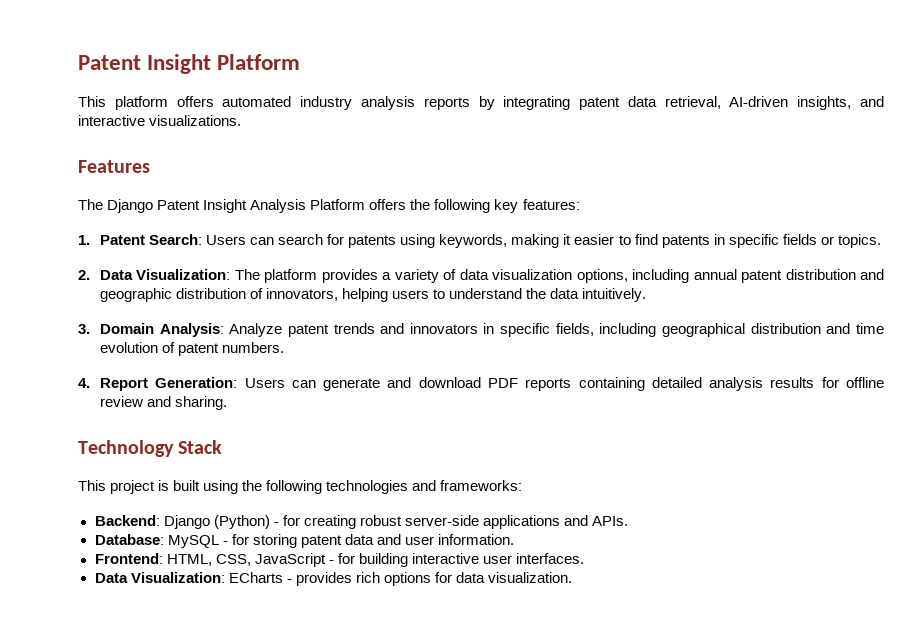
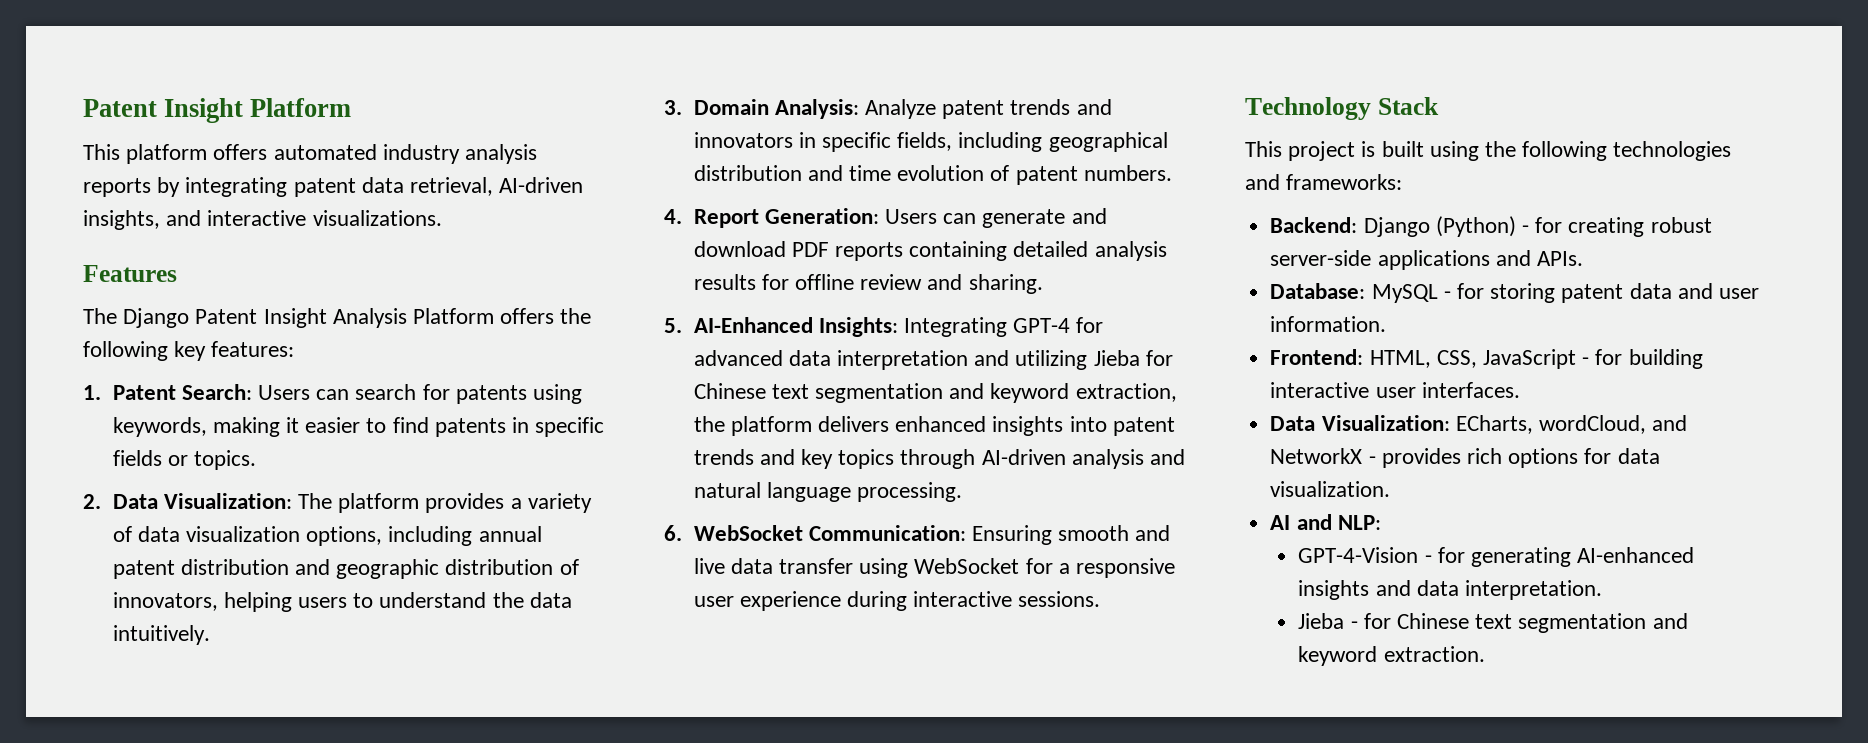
+ 5. AI-Enhanced Insights: Integrating GPT-4 for advanced data interpretation and utilizing Jieba for Chinese text segmentation and keyword extraction, the platform delivers enhanced insights into patent trends and key topics through AI-driven analysis and natural language processing.
+ 6. WebSocket Communication: Ensuring smooth and live data transfer using WebSocket for a responsive user experience during interactive sessions.
- Data Visualization: ECharts - provides rich options for data visualization.
+ Data Visualization: ECharts, wordCloud, and NetworkX - provides rich options for data visualization.
+ AI and NLP:
+ GPT-4-Vision - for generating AI-enhanced insights and data interpretation.
+ Jieba - for Chinese text segmentation and keyword extraction.

